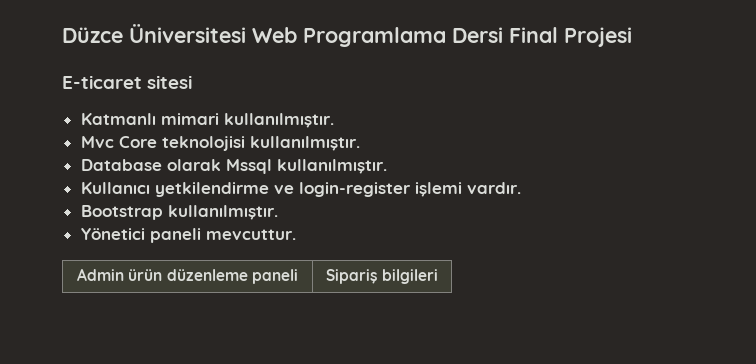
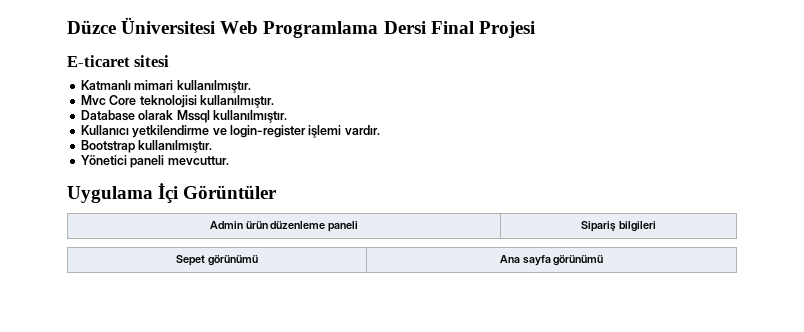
+ Uygulama İçi Görüntüler
+ Sepet görünümü | Ana sayfa görünümü

